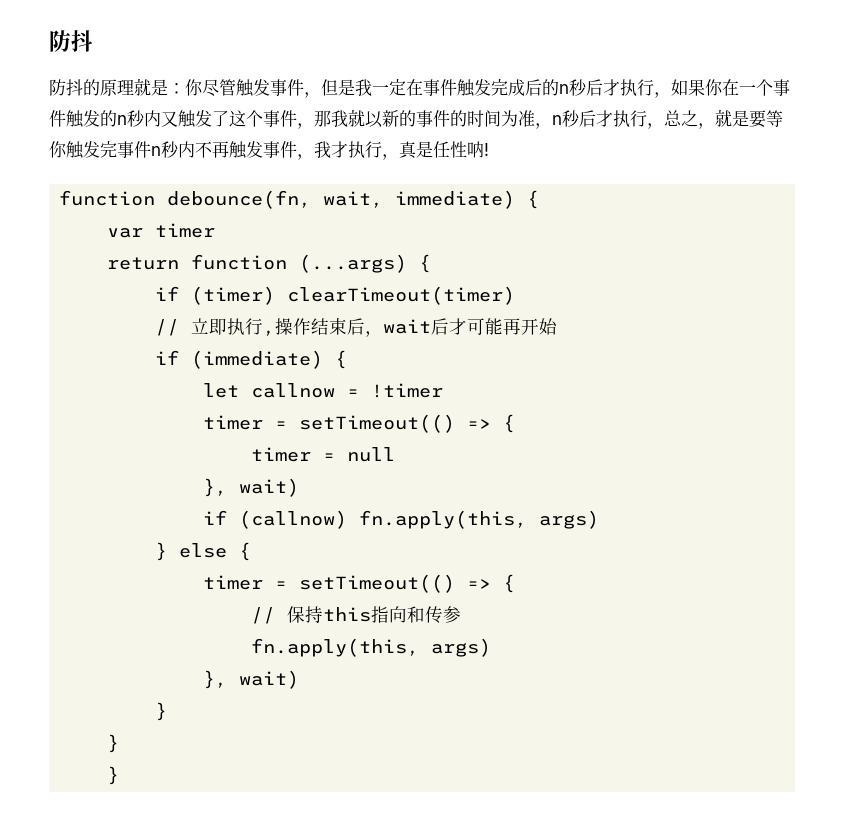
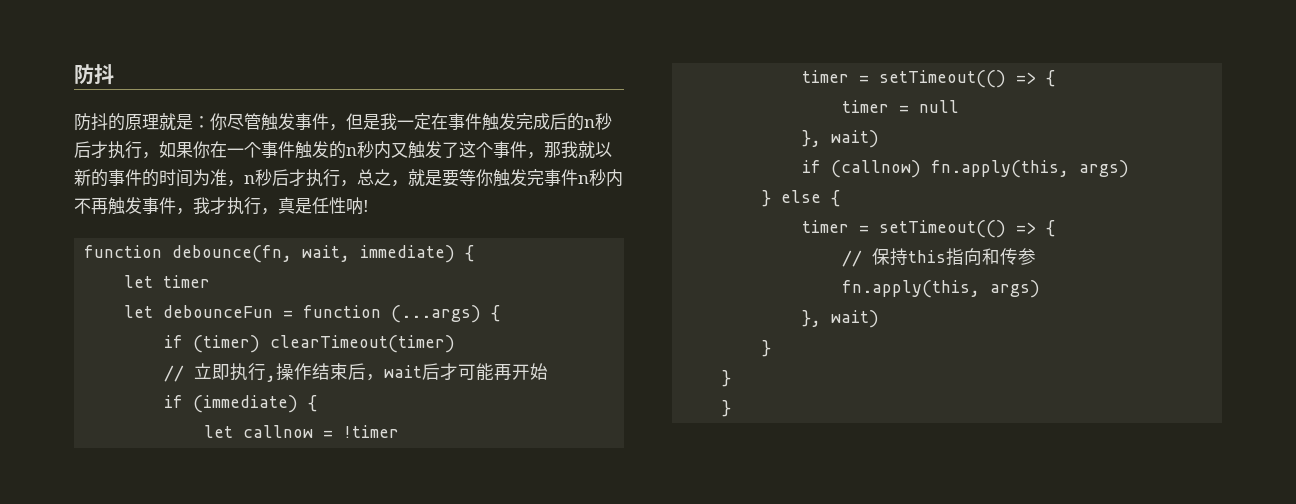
- var timer
+ let timer
- return function (...args) {
+ let debounceFun = function (...args) {

